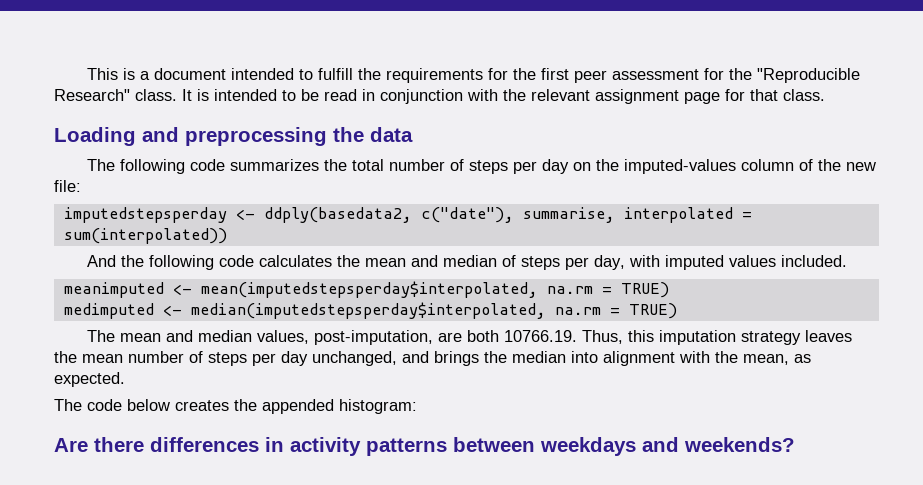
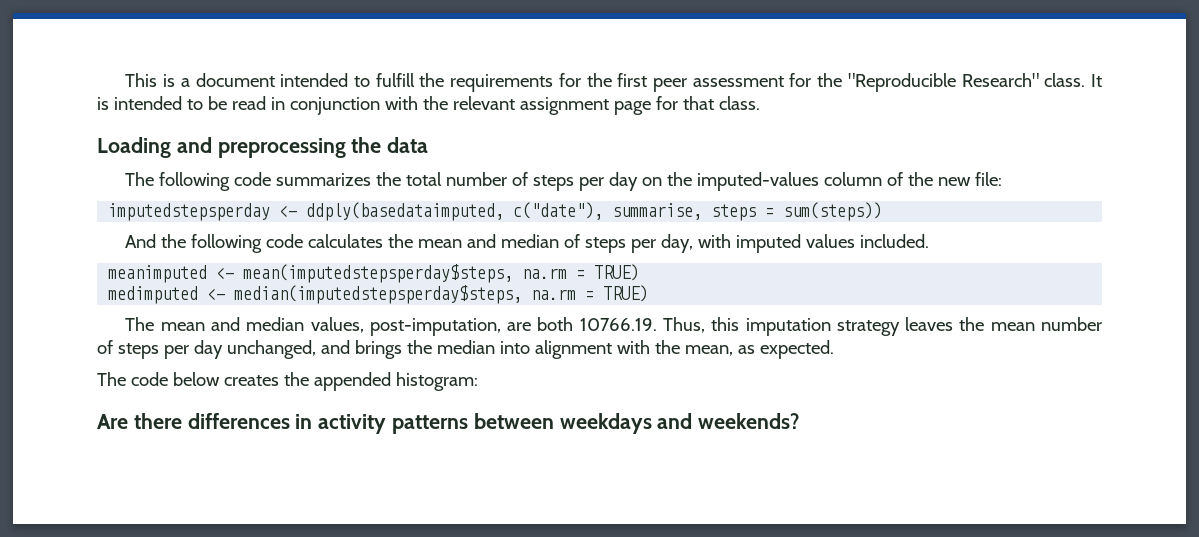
- imputedstepsperday <- ddply(basedata2, c("date"), summarise, interpolated = sum(interpolated))
+ imputedstepsperday <- ddply(basedataimputed, c("date"), summarise, steps = sum(steps))
- meanimputed <- mean(imputedstepsperday$interpolated, na.rm = TRUE)
+ meanimputed <- mean(imputedstepsperday$steps, na.rm = TRUE)
- medimputed <- median(imputedstepsperday$interpolated, na.rm = TRUE)
+ medimputed <- median(imputedstepsperday$steps, na.rm = TRUE)

